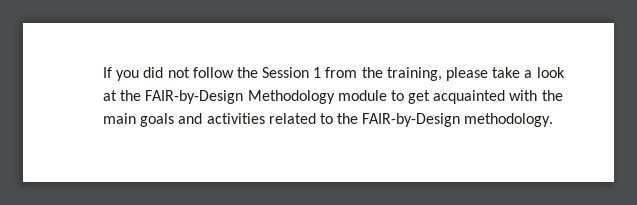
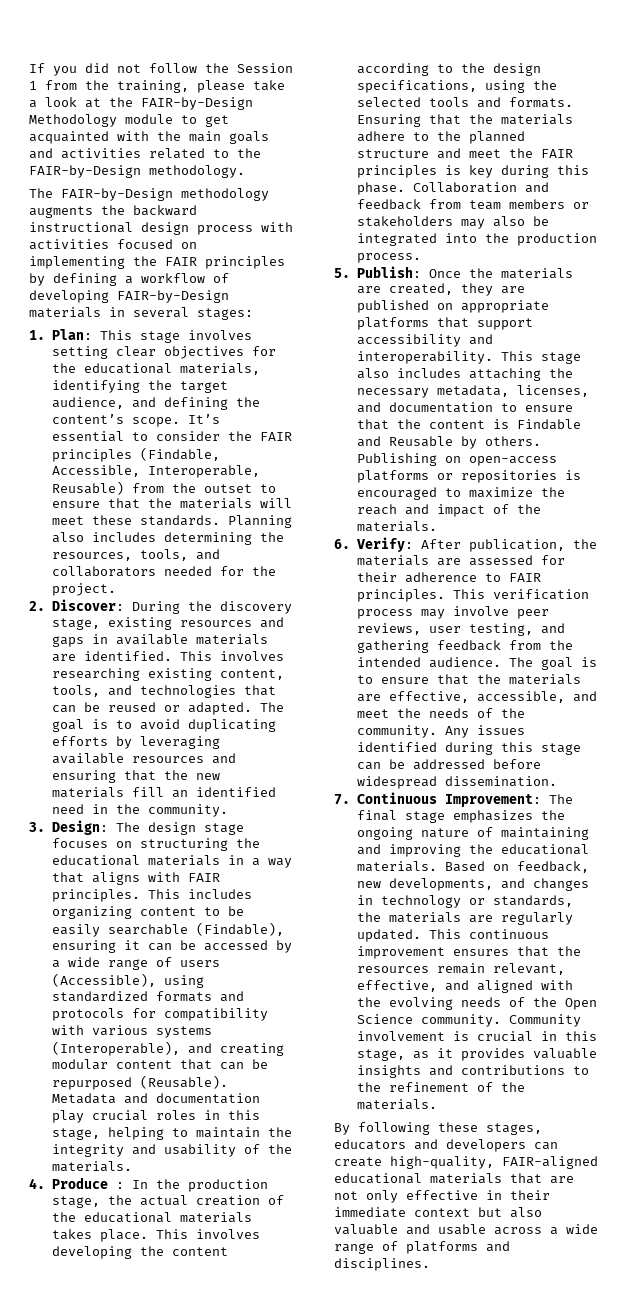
+ The FAIR-by-Design methodology augments the backward instructional design process with activities focused on implementing the FAIR principles by defining a workflow of developing FAIR-by-Design materials in several stages:
+ 1. Plan: This stage involves setting clear objectives for the educational materials, identifying the target audience, and defining the content’s scope. It’s essential to consider the FAIR principles (Findable, Accessible, Interoperable, Reusable) from the outset to ensure that the materials will meet these standards. Planning also includes determining the resources, tools, and collaborators needed for the project.
+ 2. Discover: During the discovery stage, existing resources and gaps in available materials are identified. This involves researching existing content, tools, and technologies that can be reused or adapted. The goal is to avoid duplicating efforts by leveraging available resources and ensuring that the new materials fill an identified need in the community.
+ 3. Design: The design stage focuses on structuring the educational materials in a way that aligns with FAIR principles. This includes organizing content to be easily searchable (Findable), ensuring it can be accessed by a wide range of users (Accessible), using standardized formats and protocols for compatibility with various systems (Interoperable), and creating modular content that can be repurposed (Reusable). Metadata and documentation play crucial roles in this stage, helping to maintain the integrity and usability of the materials.
+ 4. Produce : In the production stage, the actual creation of the educational materials takes place. This involves developing the content according to the design specifications, using the selected tools and formats. Ensuring that the materials adhere to the planned structure and meet the FAIR principles is key during this phase. Collaboration and feedback from team members or stakeholders may also be integrated into the production process.
+ 5. Publish: Once the materials are created, they are published on appropriate platforms that support accessibility and interoperability. This stage also includes attaching the necessary metadata, licenses, and documentation to ensure that the content is Findable and Reusable by others. Publishing on open-access platforms or repositories is encouraged to maximize the reach and impact of the materials.
+ 6. Verify: After publication, the materials are assessed for their adherence to FAIR principles. This verification process may involve peer reviews, user testing, and gathering feedback from the intended audience. The goal is to ensure that the materials are effective, accessible, and meet the needs of the community. Any issues identified during this stage can be addressed before widespread dissemination.
+ 7. Continuous Improvement: The final stage emphasizes the ongoing nature of maintaining and improving the educational materials. Based on feedback, new developments, and changes in technology or standards, the materials are regularly updated. This continuous improvement ensures that the resources remain relevant, effective, and aligned with the evolving needs of the Open Science community. Community involvement is crucial in this stage, as it provides valuable insights and contributions to the refinement of the materials.
+ By following these stages, educators and developers can create high-quality, FAIR-aligned educational materials that are not only effective in their immediate context but also valuable and usable across a wide range of platforms and disciplines.

